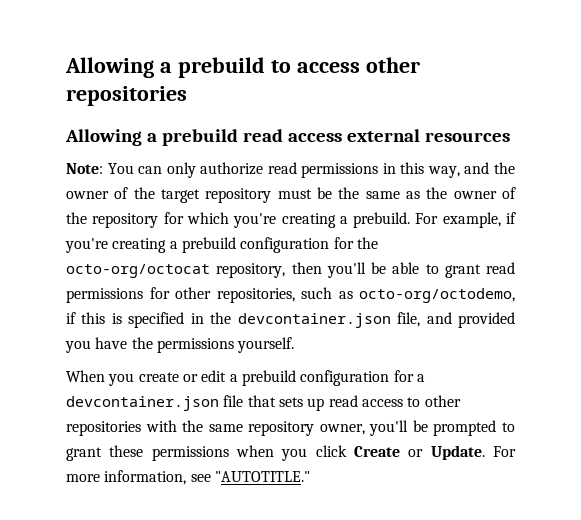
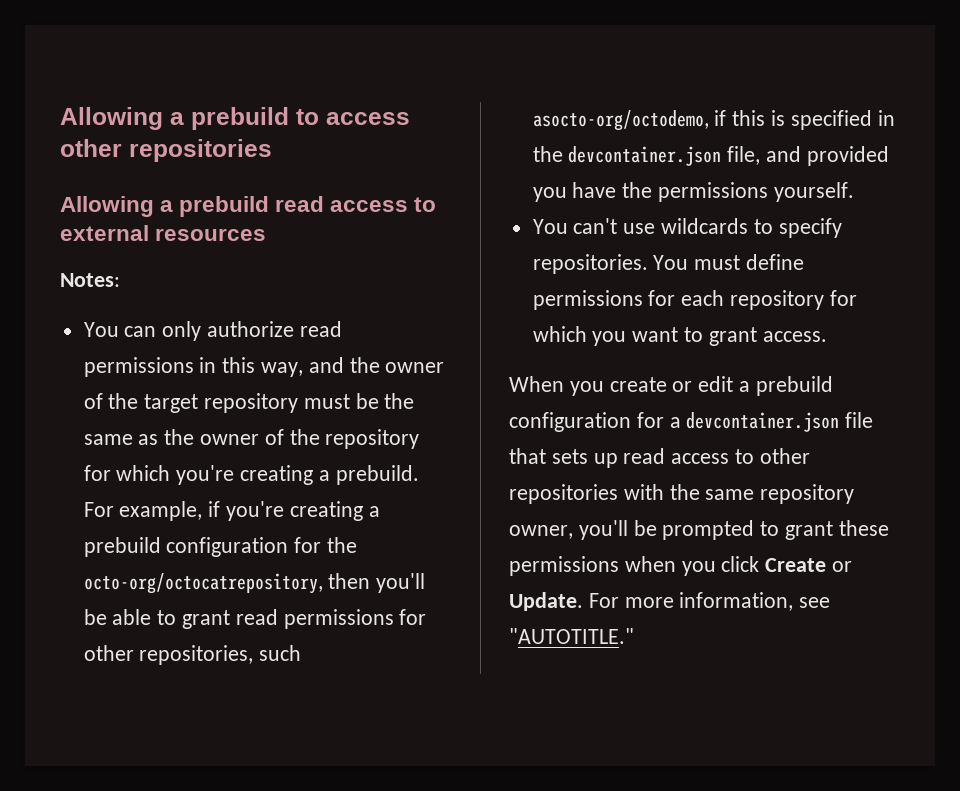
- Allowing a prebuild read access external resources
+ Allowing a prebuild read access to external resources
- Note: You can only authorize read permissions in this way, and the owner of the target repository must be the same as the owner of the repository for which you're creating a prebuild.
+ Notes:
+ You can only authorize read permissions in this way, and the owner of the target repository must be the same as the owner of the repository for which you're creating a prebuild.
- For example, if you're creating a prebuild configuration for the octo-org/octocat repository, then you'll be able to grant read permissions for other repositories, such as octo-org/octodemo, if this is specified in the devcontainer.json file, and provided you have the permissions yourself.
+ For example, if you're creating a prebuild configuration for the octo-org/octocatrepository, then you'll be able to grant read permissions for other repositories, such asocto-org/octodemo, if this is specified in the devcontainer.json file, and provided you have the permissions yourself.
+ You can't use wildcards to specify repositories. You must define permissions for each repository for which you want to grant access.

